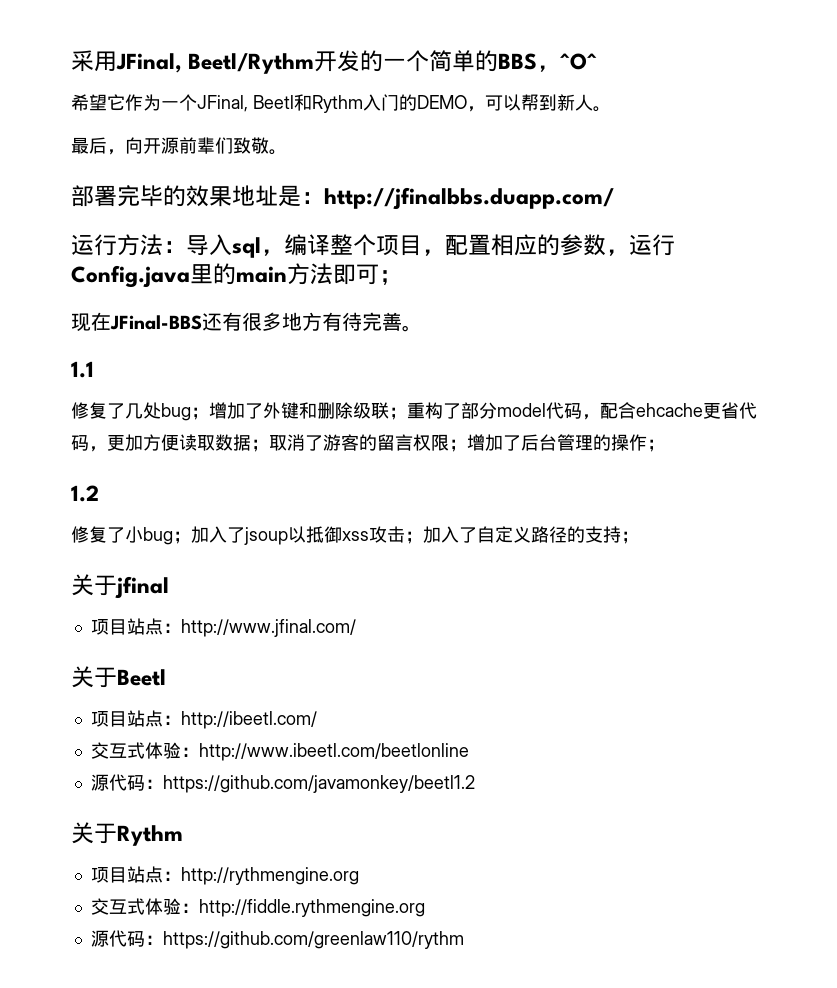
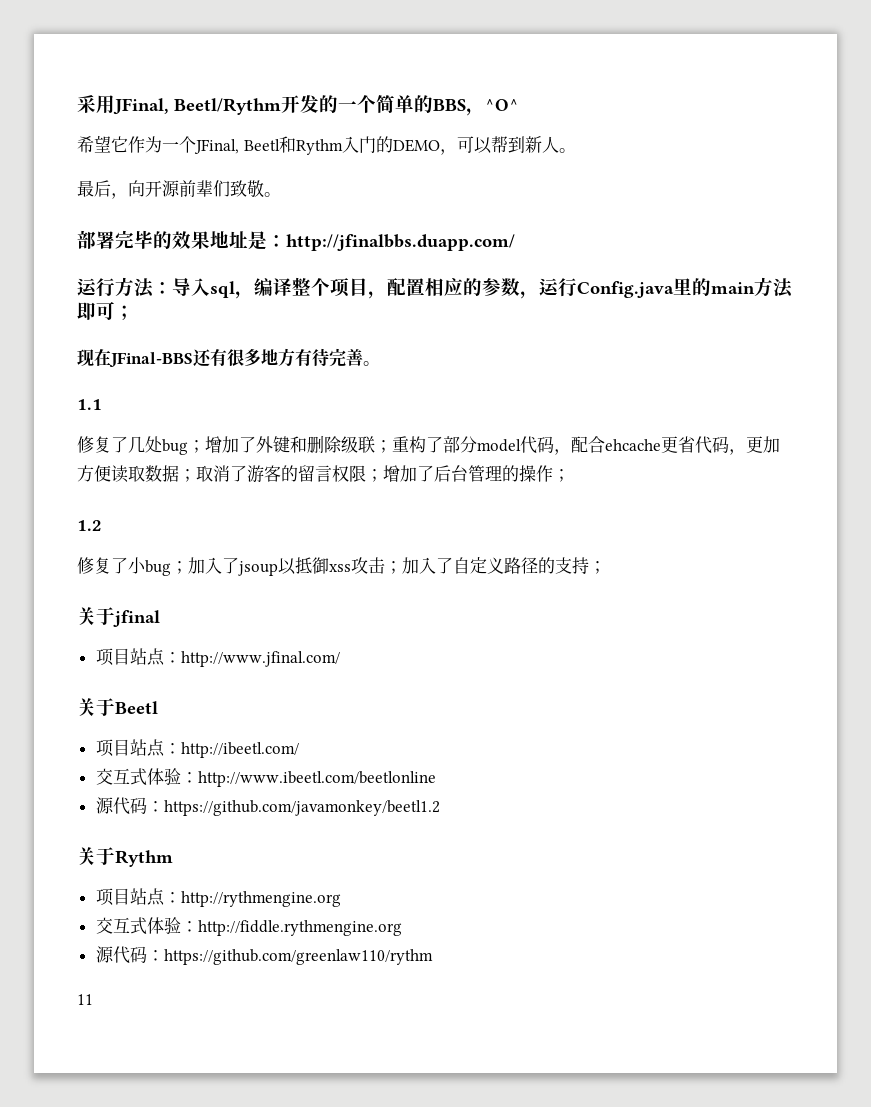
+ 11

